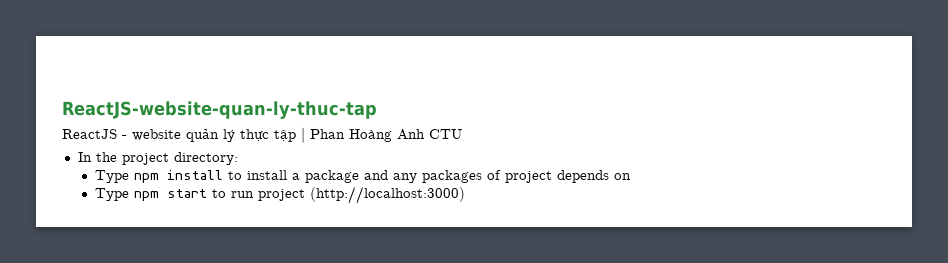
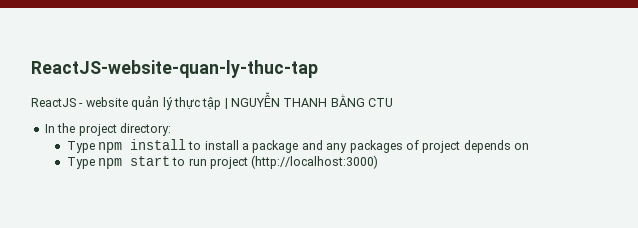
- ReactJS - website quản lý thực tập | Phan Hoàng Anh CTU
+ ReactJS - website quản lý thực tập | NGUYỄN THANH BẰNG CTU

